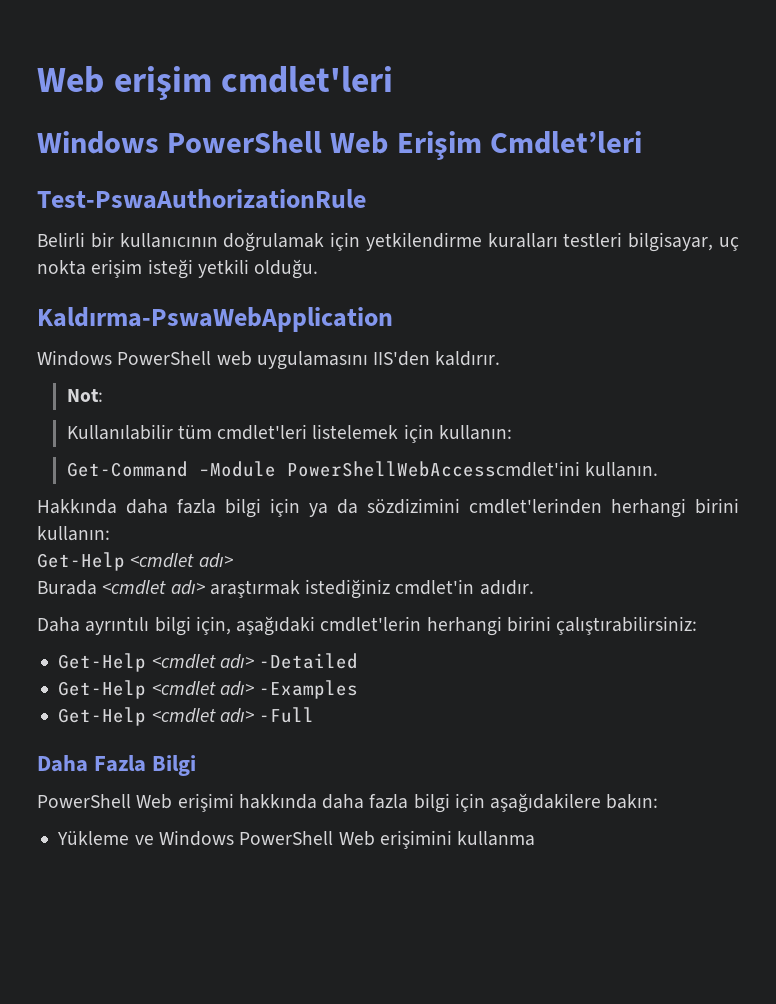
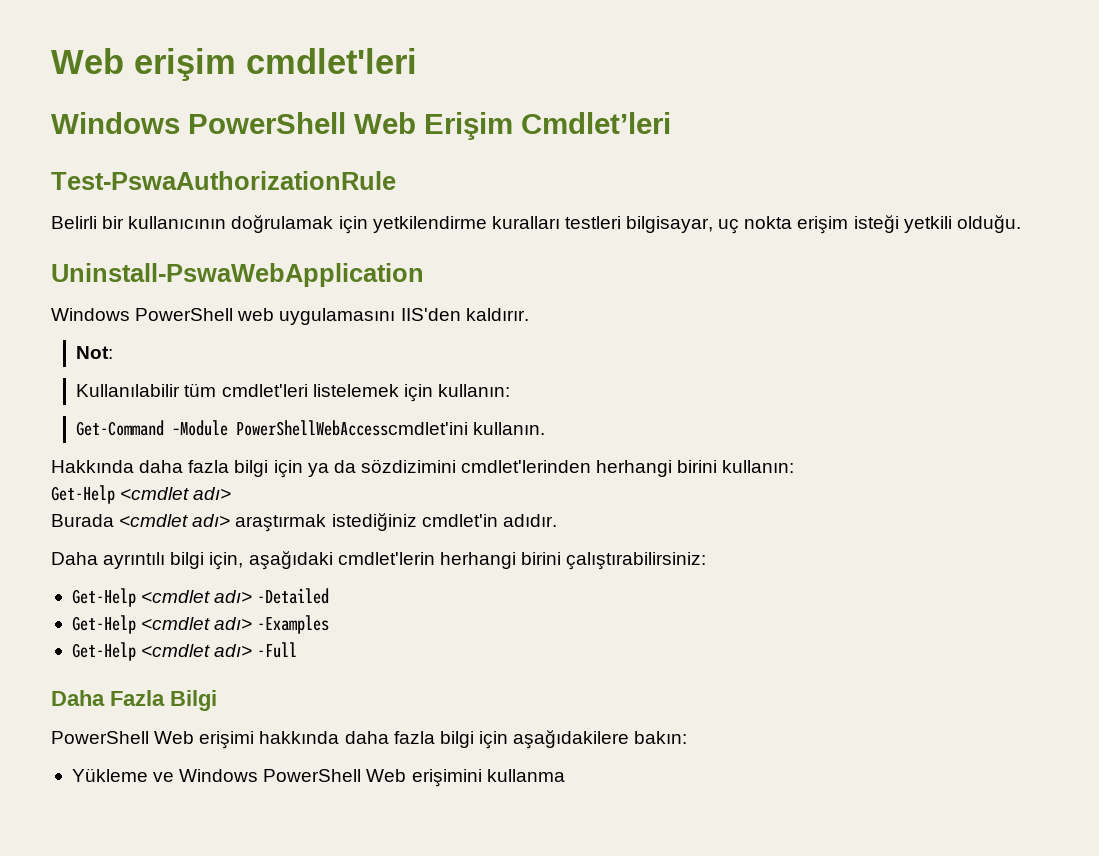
- Kaldırma-PswaWebApplication
+ Uninstall-PswaWebApplication

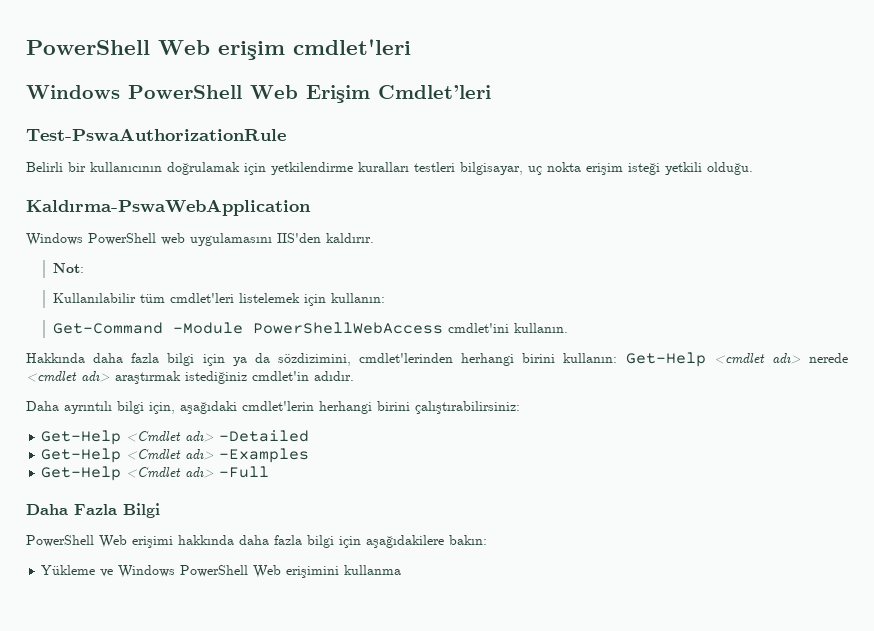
- Web erişim cmdlet'leri
+ PowerShell Web erişim cmdlet'leri
- Uninstall-PswaWebApplication
+ Kaldırma-PswaWebApplication
- Get-Command –Module PowerShellWebAccesscmdlet'ini kullanın.
+ Get-Command –Module PowerShellWebAccess cmdlet'ini kullanın.
- Hakkında daha fazla bilgi için ya da sözdizimini cmdlet'lerinden herhangi birini kullanın:
- Get-Help <cmdlet adı>
- Burada <cmdlet adı> araştırmak istediğiniz cmdlet'in adıdır.
+ Hakkında daha fazla bilgi için ya da sözdizimini, cmdlet'lerinden herhangi birini kullanın: Get-Help <cmdlet adı> nerede <cmdlet adı> araştırmak istediğiniz cmdlet'in adıdır.
- Get-Help <cmdlet adı> -Detailed
+ Get-Help <Cmdlet adı> -Detailed
- Get-Help <cmdlet adı> -Examples
+ Get-Help <Cmdlet adı> -Examples
- Get-Help <cmdlet adı> -Full
+ Get-Help <Cmdlet adı> -Full

